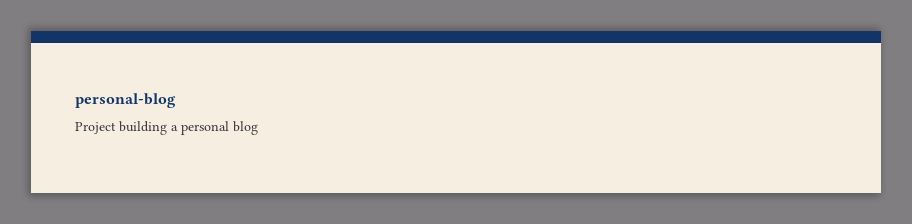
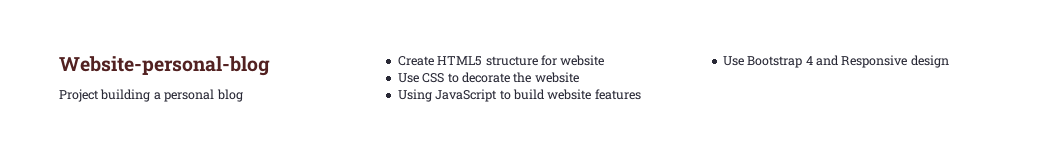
- personal-blog
+ Website-personal-blog
+ Create HTML5 structure for website
+ Use CSS to decorate the website
+ Using JavaScript to build website features
+ Use Bootstrap 4 and Responsive design

